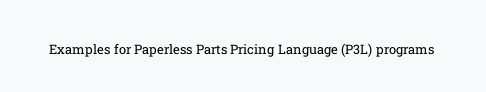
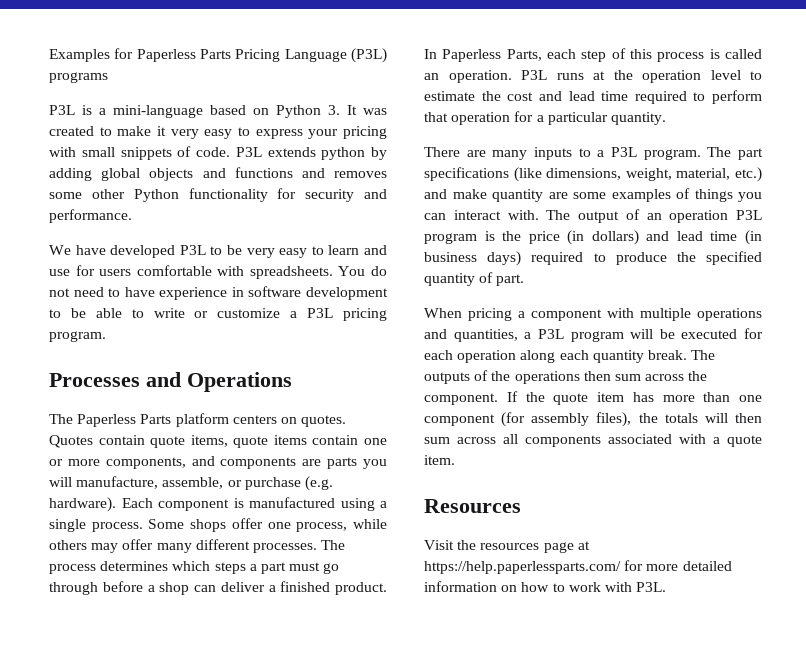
+ P3L is a mini-language based on Python 3. It was created to make it very easy to express your pricing with small snippets of code. P3L extends python by adding global objects and functions and removes some other Python functionality for security and performance.
+ We have developed P3L to be very easy to learn and use for users comfortable with spreadsheets. You do not need to have experience in software development to be able to write or customize a P3L pricing program.
+ Processes and Operations
+ The Paperless Parts platform centers on quotes. Quotes contain quote items, quote items contain one or more components, and components are parts you will manufacture, assemble, or purchase (e.g. hardware). Each component is manufactured using a single process. Some shops offer one process, while others may offer many different processes. The process determines which steps a part must go through before a shop can deliver a finished product. In Paperless Parts, each step of this process is called an operation. P3L runs at the operation level to estimate the cost and lead time required to perform that operation for a particular quantity.
+ There are many inputs to a P3L program. The part specifications (like dimensions, weight, material, etc.) and make quantity are some examples of things you can interact with. The output of an operation P3L program is the price (in dollars) and lead time (in business days) required to produce the specified quantity of part.
+ When pricing a component with multiple operations and quantities, a P3L program will be executed for each operation along each quantity break. The outputs of the operations then sum across the component. If the quote item has more than one component (for assembly files), the totals will then sum across all components associated with a quote item.
+ Resources
+ Visit the resources page at https://help.paperlessparts.com/ for more detailed information on how to work with P3L.

